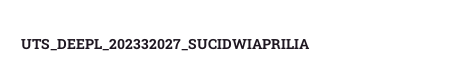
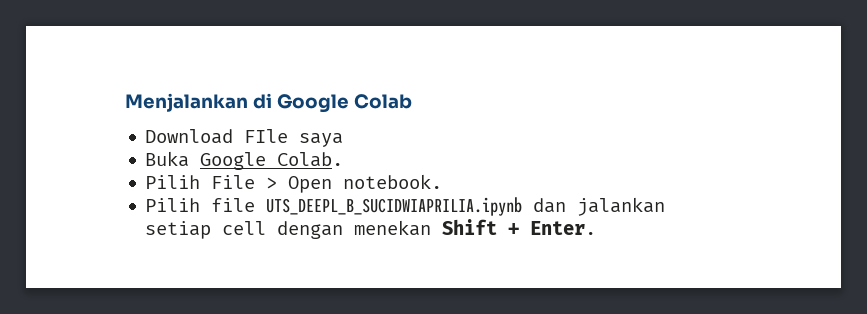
- UTS_DEEPL_202332027_SUCIDWIAPRILIA
+ Menjalankan di Google Colab
+ Download FIle saya
+ Buka Google Colab.
+ Pilih File > Open notebook.
+ Pilih file UTS_DEEPL_B_SUCIDWIAPRILIA.ipynb dan jalankan setiap cell dengan menekan Shift + Enter.

